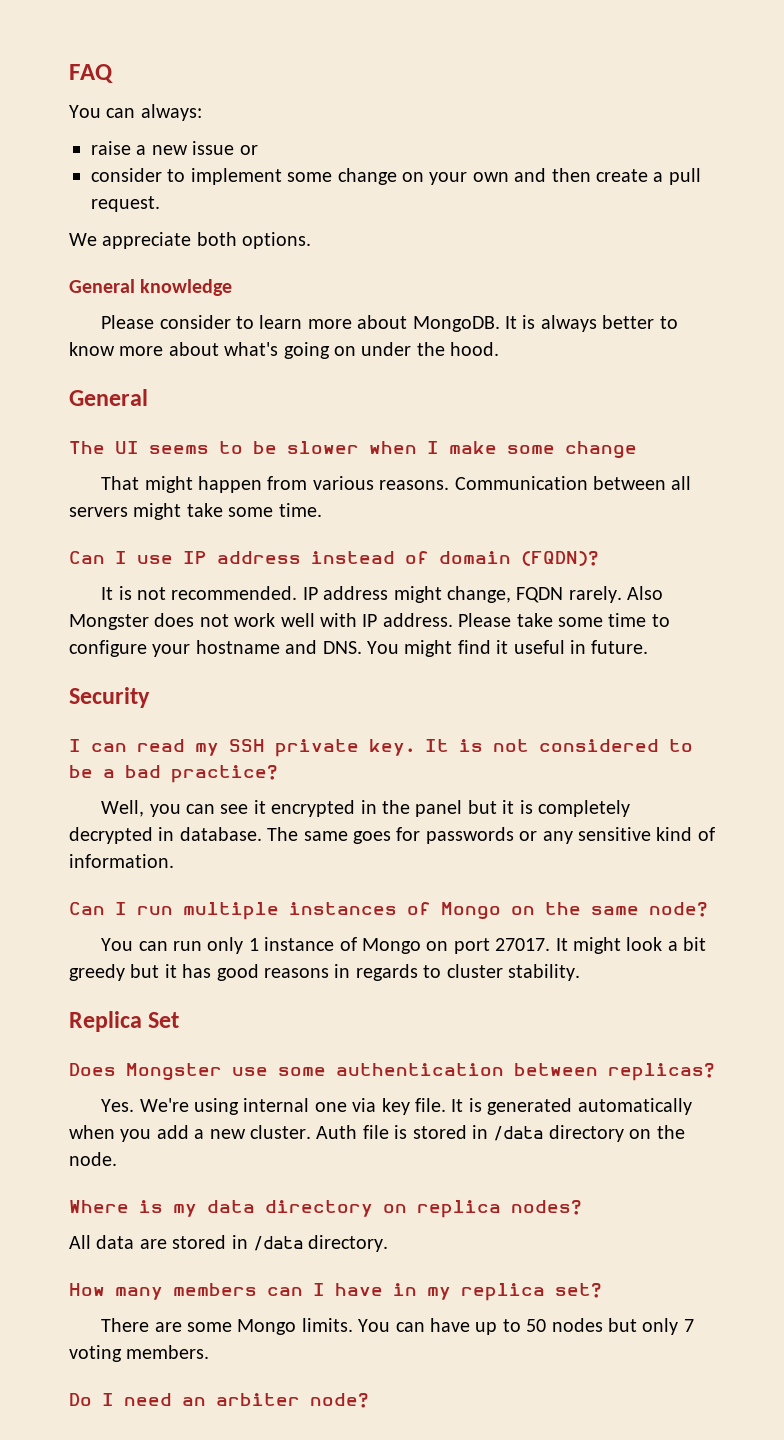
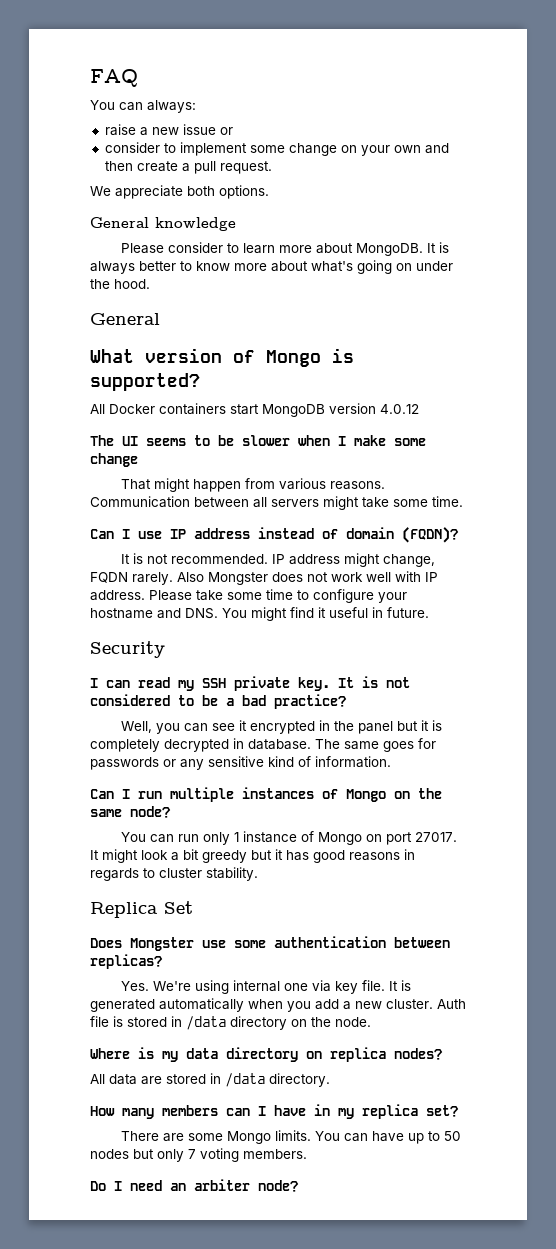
+ What version of Mongo is supported?
+ All Docker containers start MongoDB version 4.0.12

